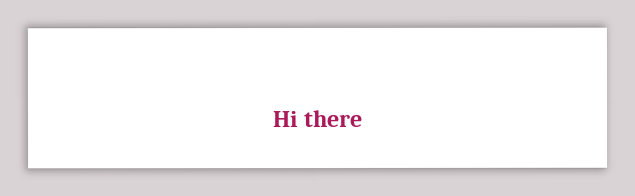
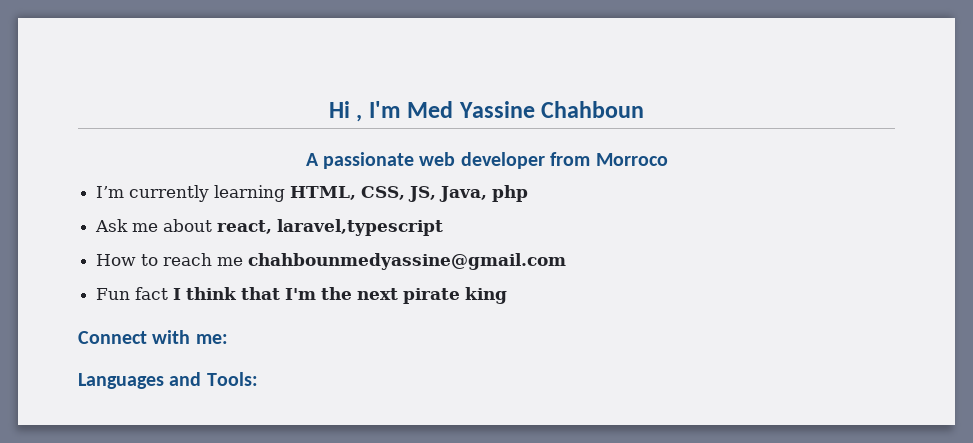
- Hi there
+ Hi , I'm Med Yassine Chahboun
+ A passionate web developer from Morroco
+ I’m currently learning HTML, CSS, JS, Java, php
+ Ask me about react, laravel,typescript
+ How to reach me chahbounmedyassine@gmail.com
+ Fun fact I think that I'm the next pirate king
+ Connect with me:
+ Languages and Tools:

